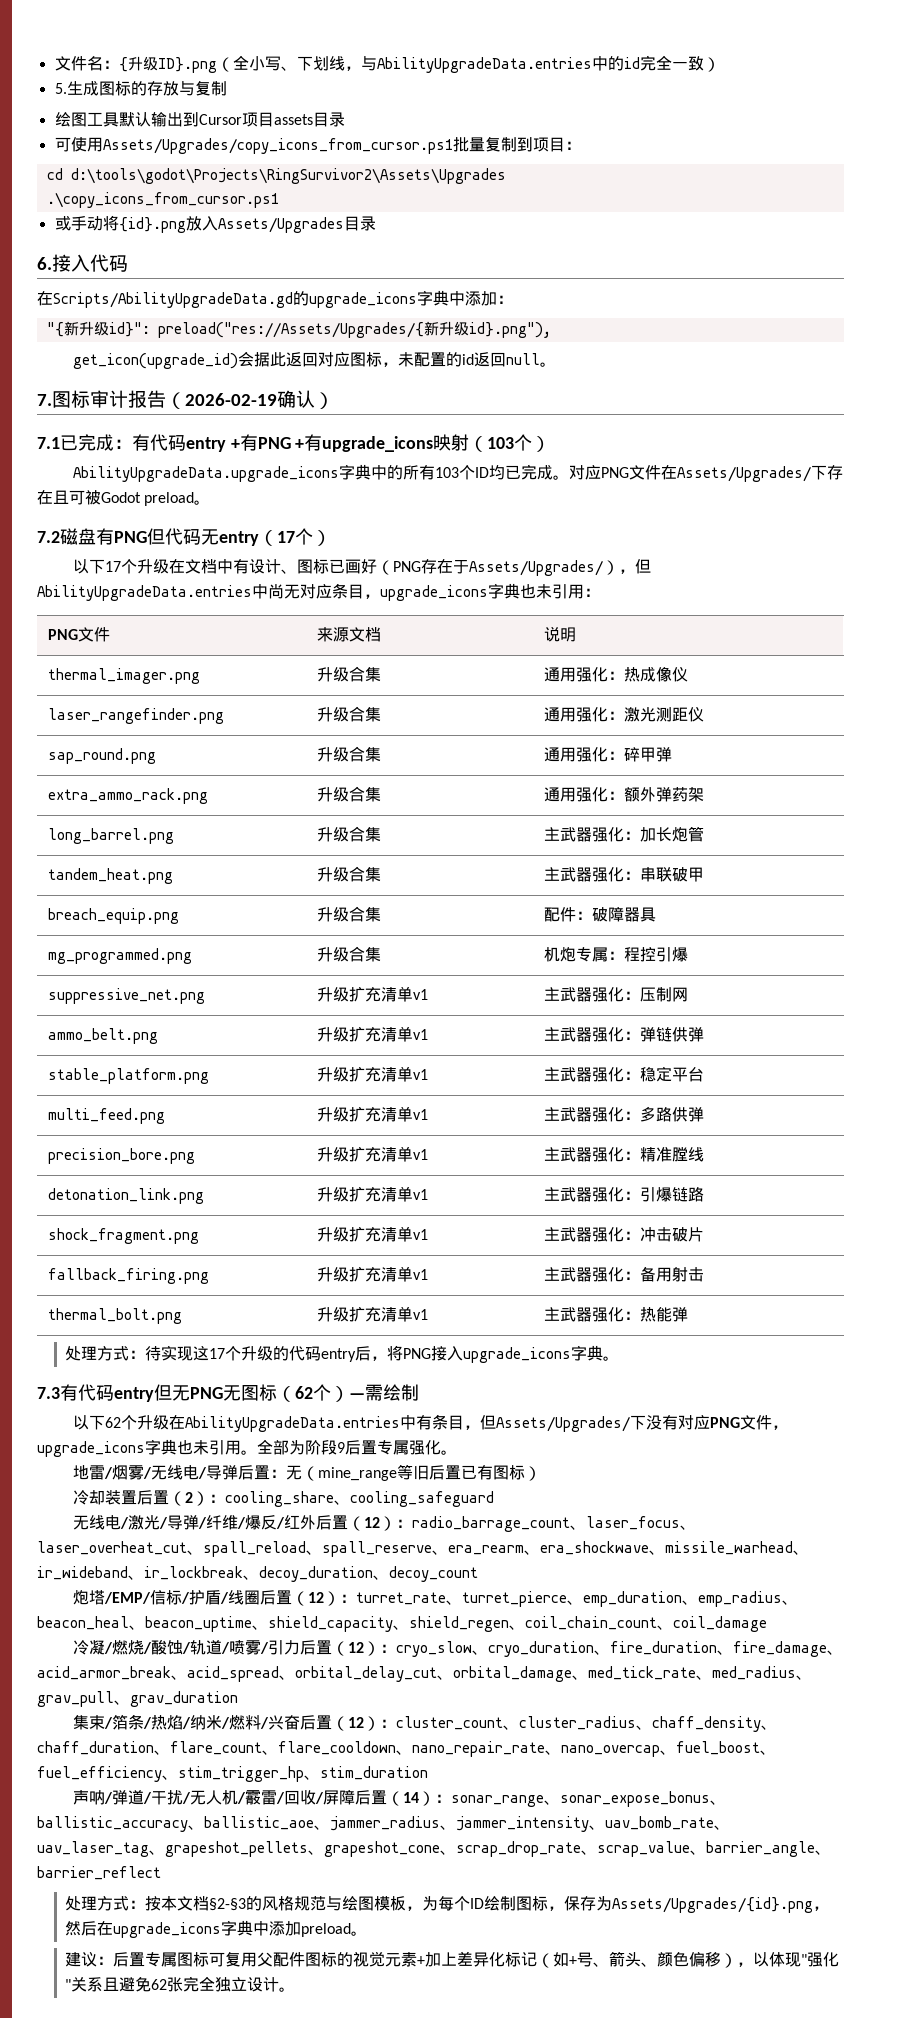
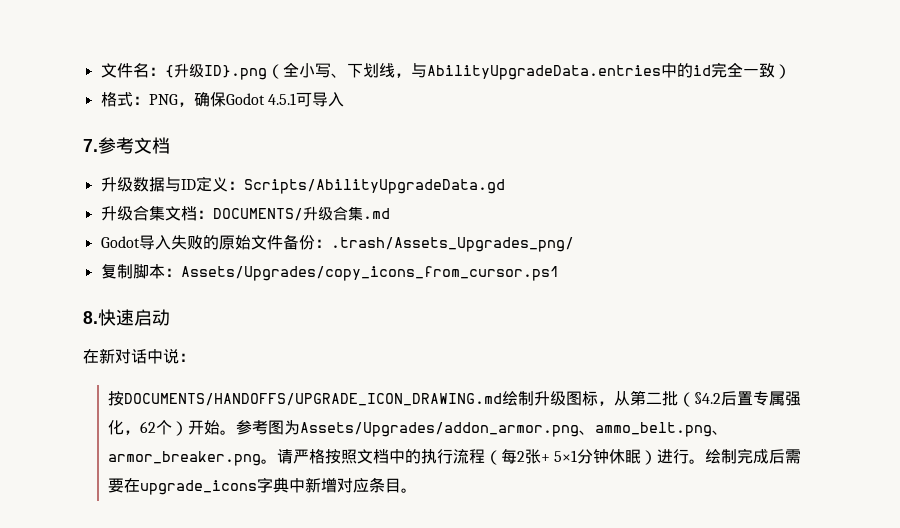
- 5.生成图标的存放与复制
- 绘图工具默认输出到Cursor项目assets目录
- 可使用Assets/Upgrades/copy_icons_from_cursor.ps1批量复制到项目：
- cd d:\tools\godot\Projects\RingSurvivor2\Assets\Upgrades
- .\copy_icons_from_cursor.ps1
- 或手动将{id}.png放入Assets/Upgrades目录
- 6.接入代码
- 在Scripts/AbilityUpgradeData.gd的upgrade_icons字典中添加：
- "{新升级id}": preload("res://Assets/Upgrades/{新升级id}.png"),
- get_icon(upgrade_id)会据此返回对应图标，未配置的id返回null。
- 7.图标审计报告（2026-02-19确认）
- 7.1已完成：有代码entry +有PNG +有upgrade_icons映射（103个）
- AbilityUpgradeData.upgrade_icons字典中的所有103个ID均已完成。对应PNG文件在Assets/Upgrades/下存在且可被Godot preload。
- 7.2磁盘有PNG但代码无entry（17个）
- 以下17个升级在文档中有设计、图标已画好（PNG存在于Assets/Upgrades/），但AbilityUpgradeData.entries中尚无对应条目，upgrade_icons字典也未引用：
- PNG文件 | 来源文档 | 说明
- thermal_imager.png | 升级合集 | 通用强化：热成像仪
- laser_rangefinder.png | 升级合集 | 通用强化：激光测距仪
- sap_round.png | 升级合集 | 通用强化：碎甲弹
- extra_ammo_rack.png | 升级合集 | 通用强化：额外弹药架
- long_barrel.png | 升级合集 | 主武器强化：加长炮管
- tandem_heat.png | 升级合集 | 主武器强化：串联破甲
- breach_equip.png | 升级合集 | 配件：破障器具
- mg_programmed.png | 升级合集 | 机炮专属：程控引爆
- suppressive_net.png | 升级扩充清单v1 | 主武器强化：压制网
- ammo_belt.png | 升级扩充清单v1 | 主武器强化：弹链供弹
- stable_platform.png | 升级扩充清单v1 | 主武器强化：稳定平台
- multi_feed.png | 升级扩充清单v1 | 主武器强化：多路供弹
- precision_bore.png | 升级扩充清单v1 | 主武器强化：精准膛线
- detonation_link.png | 升级扩充清单v1 | 主武器强化：引爆链路
- shock_fragment.png | 升级扩充清单v1 | 主武器强化：冲击破片
- fallback_firing.png | 升级扩充清单v1 | 主武器强化：备用射击
- thermal_bolt.png | 升级扩充清单v1 | 主武器强化：热能弹
- 处理方式：待实现这17个升级的代码entry后，将PNG接入upgrade_icons字典。
- 7.3有代码entry但无PNG无图标（62个）—需绘制
- 以下62个升级在AbilityUpgradeData.entries中有条目，但Assets/Upgrades/下没有对应PNG文件，upgrade_icons字典也未引用。全部为阶段9后置专属强化。
- 地雷/烟雾/无线电/导弹后置：无（mine_range等旧后置已有图标）
- 冷却装置后置（2）：cooling_share、cooling_safeguard
- 无线电/激光/导弹/纤维/爆反/红外后置（12）：radio_barrage_count、laser_focus、laser_overheat_cut、spall_reload、spall_reserve、era_rearm、era_shockwave、missile_warhead、ir_wideband、ir_lockbreak、decoy_duration、decoy_count
- 炮塔/EMP/信标/护盾/线圈后置（12）：turret_rate、turret_pierce、emp_duration、emp_radius、beacon_heal、beacon_uptime、shield_capacity、shield_regen、coil_chain_count、coil_damage
- 冷凝/燃烧/酸蚀/轨道/喷雾/引力后置（12）：cryo_slow、cryo_duration、fire_duration、fire_damage、acid_armor_break、acid_spread、orbital_delay_cut、orbital_damage、med_tick_rate、med_radius、grav_pull、grav_duration
- 集束/箔条/热焰/纳米/燃料/兴奋后置（12）：cluster_count、cluster_radius、chaff_density、chaff_duration、flare_count、flare_cooldown、nano_repair_rate、nano_overcap、fuel_boost、fuel_efficiency、stim_trigger_hp、stim_duration
- 声呐/弹道/干扰/无人机/霰雷/回收/屏障后置（14）：sonar_range、sonar_expose_bonus、ballistic_accuracy、ballistic_aoe、jammer_radius、jammer_intensity、uav_bomb_rate、uav_laser_tag、grapeshot_pellets、grapeshot_cone、scrap_drop_rate、scrap_value、barrier_angle、barrier_reflect
- 处理方式：按本文档§2-§3的风格规范与绘图模板，为每个ID绘制图标，保存为Assets/Upgrades/{id}.png，然后在upgrade_icons字典中添加preload。
- 建议：后置专属图标可复用父配件图标的视觉元素+加上差异化标记（如+号、箭头、颜色偏移），以体现"强化"关系且避免62张完全独立设计。
+ 格式：PNG，确保Godot 4.5.1可导入
+ 7.参考文档
+ 升级数据与ID定义：Scripts/AbilityUpgradeData.gd
+ 升级合集文档：DOCUMENTS/升级合集.md
+ Godot导入失败的原始文件备份：.trash/Assets_Upgrades_png/
+ 复制脚本：Assets/Upgrades/copy_icons_from_cursor.ps1
+ 8.快速启动
+ 在新对话中说：
+ 按DOCUMENTS/HANDOFFS/UPGRADE_ICON_DRAWING.md绘制升级图标，从第二批（§4.2后置专属强化，62个）开始。参考图为Assets/Upgrades/addon_armor.png、ammo_belt.png、armor_breaker.png。请严格按照文档中的执行流程（每2张+ 5×1分钟休眠）进行。绘制完成后需要在upgrade_icons字典中新增对应条目。

